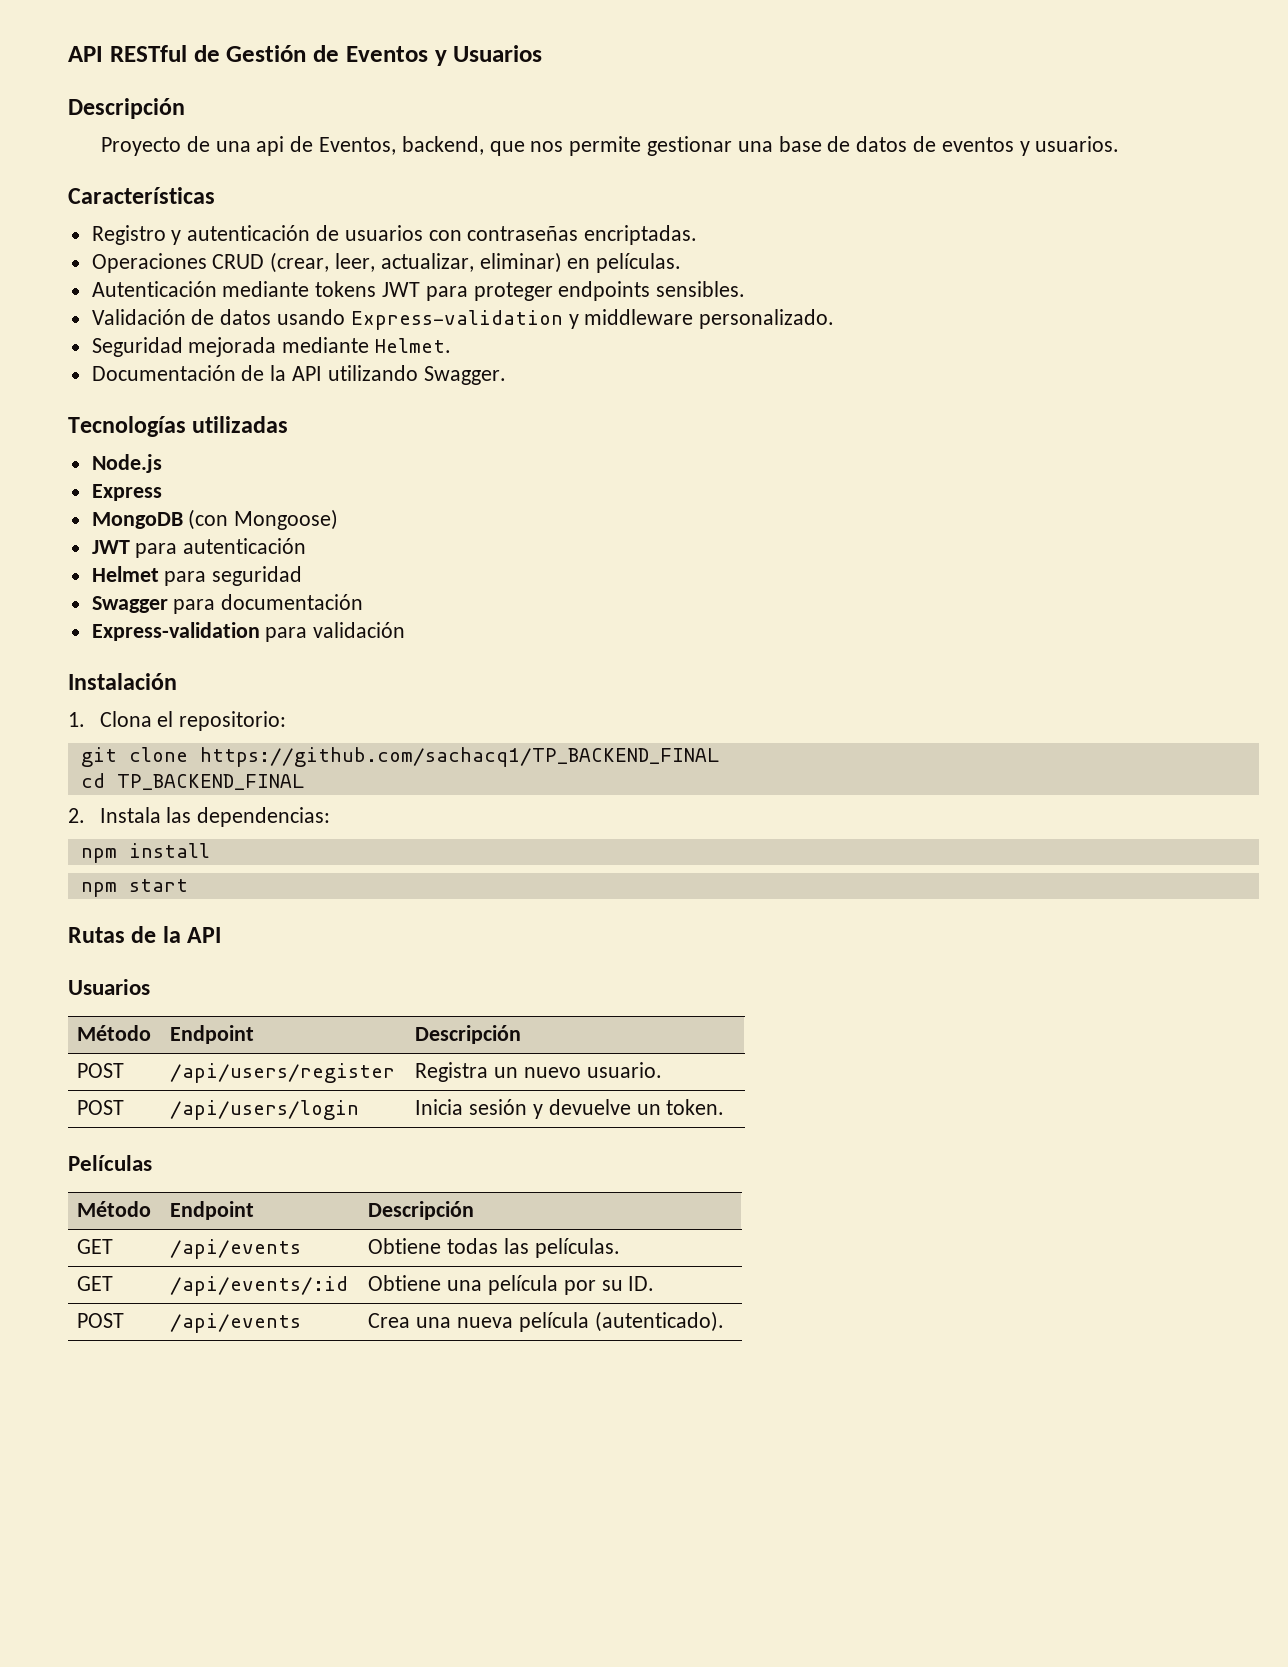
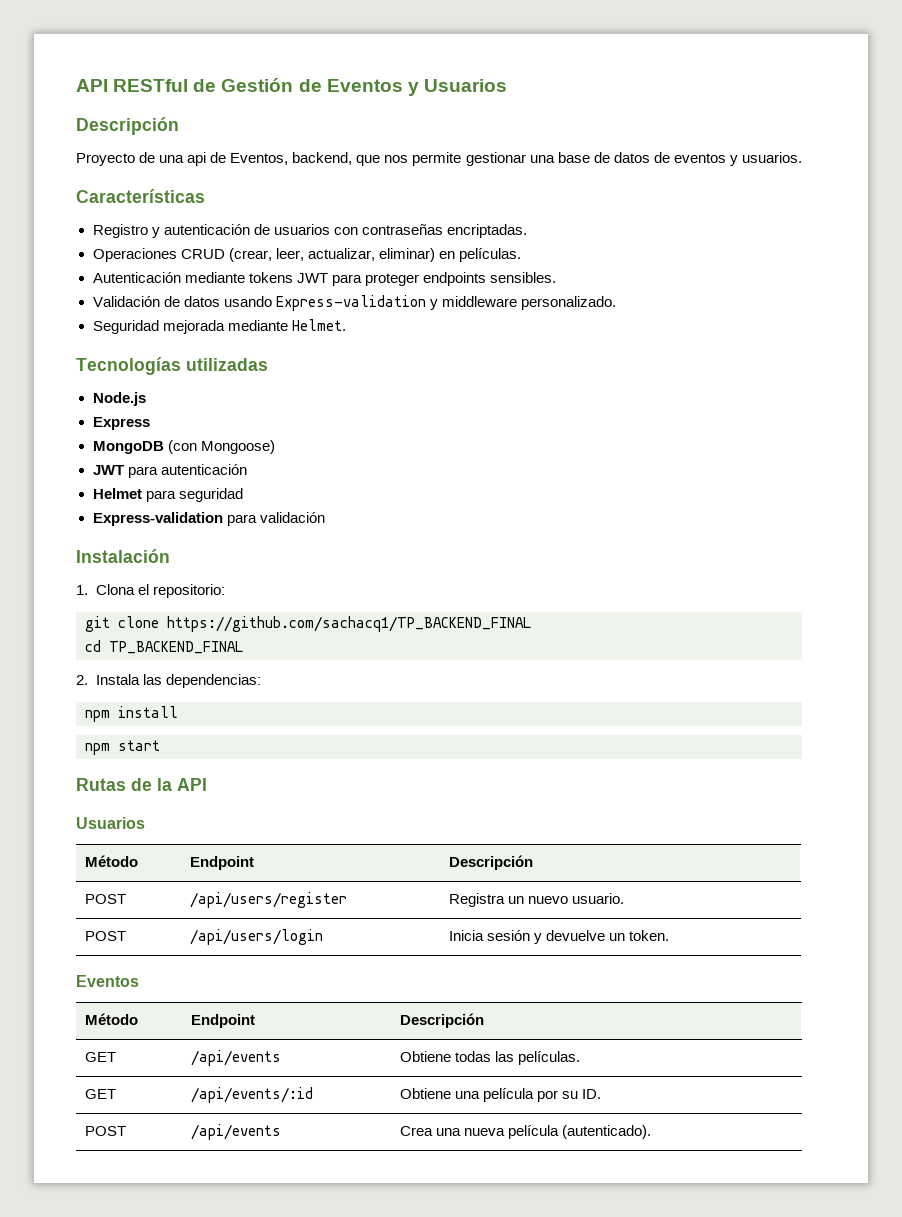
- Documentación de la API utilizando Swagger.
- Swagger para documentación
  POST | /api/users/login | Inicia sesión y devuelve un token.
- Películas
+ Eventos

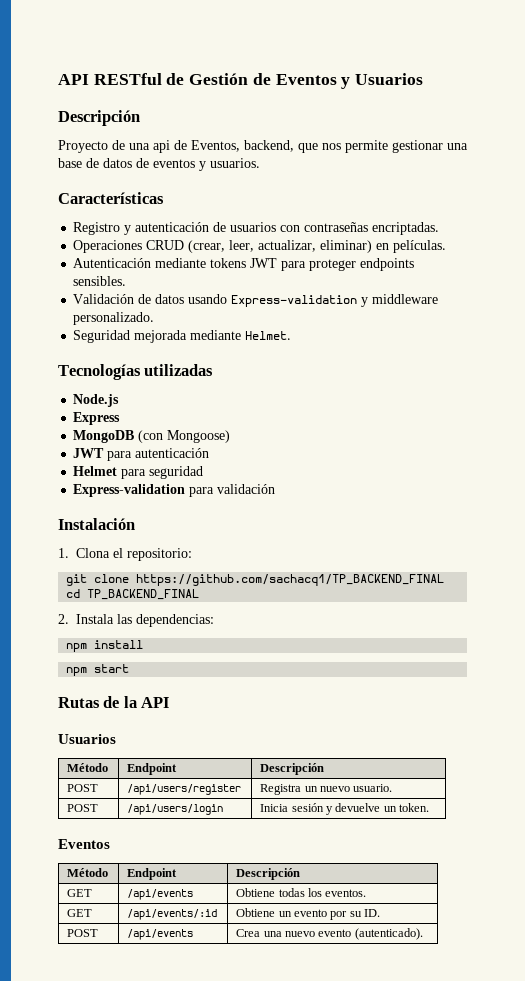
- GET | /api/events | Obtiene todas las películas.
+ GET | /api/events | Obtiene todas los eventos.
- GET | /api/events/:id | Obtiene una película por su ID.
+ GET | /api/events/:id | Obtiene un evento por su ID.
- POST | /api/events | Crea una nueva película (autenticado).
+ POST | /api/events | Crea una nuevo evento (autenticado).

